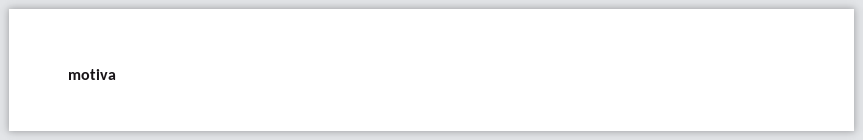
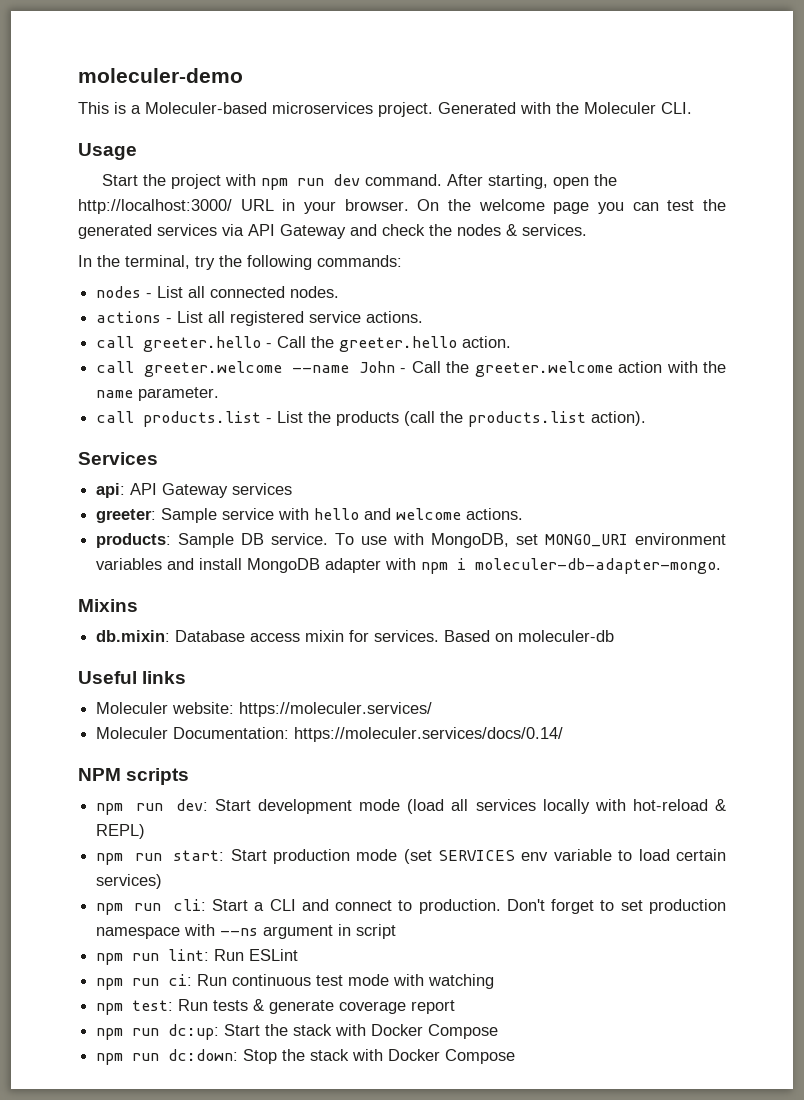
- motiva
+ moleculer-demo
+ This is a Moleculer-based microservices project. Generated with the Moleculer CLI.
+ Usage
+ Start the project with npm run dev command. After starting, open the http://localhost:3000/ URL in your browser. On the welcome page you can test the generated services via API Gateway and check the nodes & services.
+ In the terminal, try the following commands:
+ nodes - List all connected nodes.
+ actions - List all registered service actions.
+ call greeter.hello - Call the greeter.hello action.
+ call greeter.welcome --name John - Call the greeter.welcome action with the name parameter.
+ call products.list - List the products (call the products.list action).
+ Services
+ api: API Gateway services
+ greeter: Sample service with hello and welcome actions.
+ products: Sample DB service. To use with MongoDB, set MONGO_URI environment variables and install MongoDB adapter with npm i moleculer-db-adapter-mongo.
+ Mixins
+ db.mixin: Database access mixin for services. Based on moleculer-db
+ Useful links
+ Moleculer website: https://moleculer.services/
+ Moleculer Documentation: https://moleculer.services/docs/0.14/
+ NPM scripts
+ npm run dev: Start development mode (load all services locally with hot-reload & REPL)
+ npm run start: Start production mode (set SERVICES env variable to load certain services)
+ npm run cli: Start a CLI and connect to production. Don't forget to set production namespace with --ns argument in script
+ npm run lint: Run ESLint
+ npm run ci: Run continuous test mode with watching
+ npm test: Run tests & generate coverage report
+ npm run dc:up: Start the stack with Docker Compose
+ npm run dc:down: Stop the stack with Docker Compose

